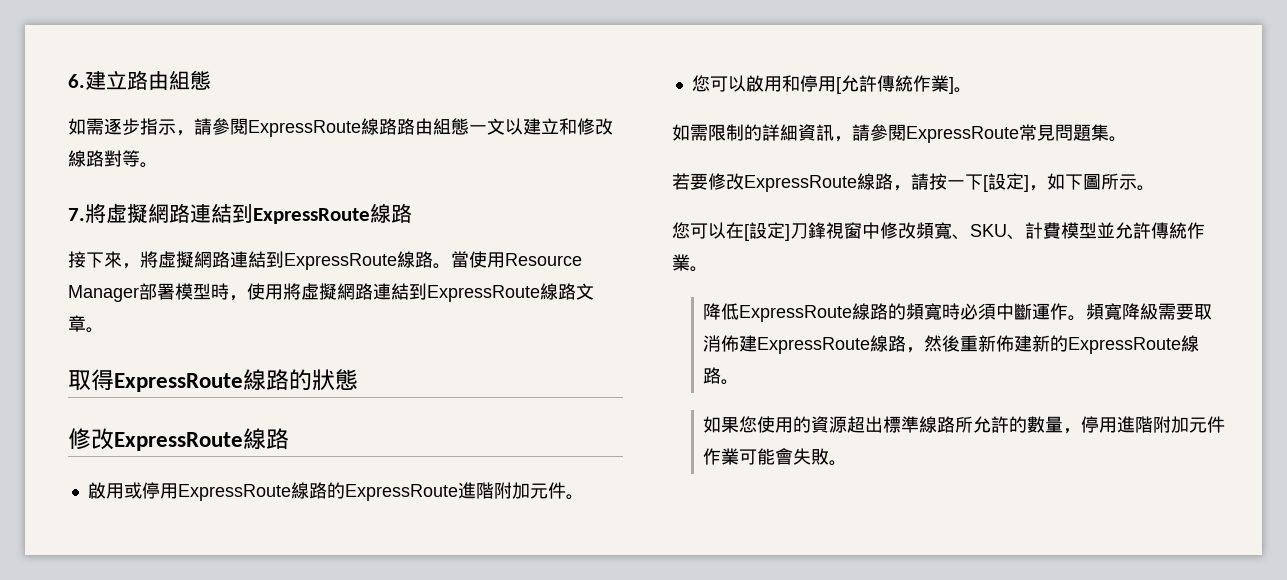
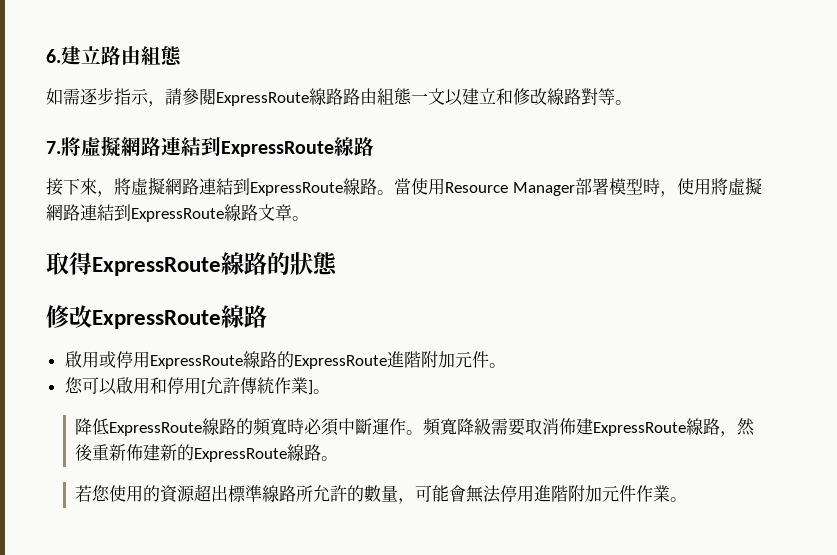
- 如需限制的詳細資訊，請參閱ExpressRoute常見問題集。
- 若要修改ExpressRoute線路，請按一下[設定]，如下圖所示。
- 您可以在[設定]刀鋒視窗中修改頻寬、SKU、計費模型並允許傳統作業。
- 如果您使用的資源超出標準線路所允許的數量，停用進階附加元件作業可能會失敗。
+ 若您使用的資源超出標準線路所允許的數量，可能會無法停用進階附加元件作業。

